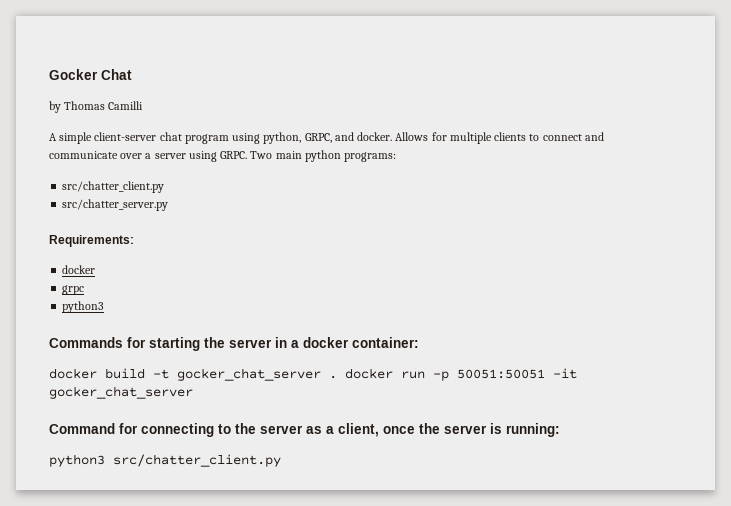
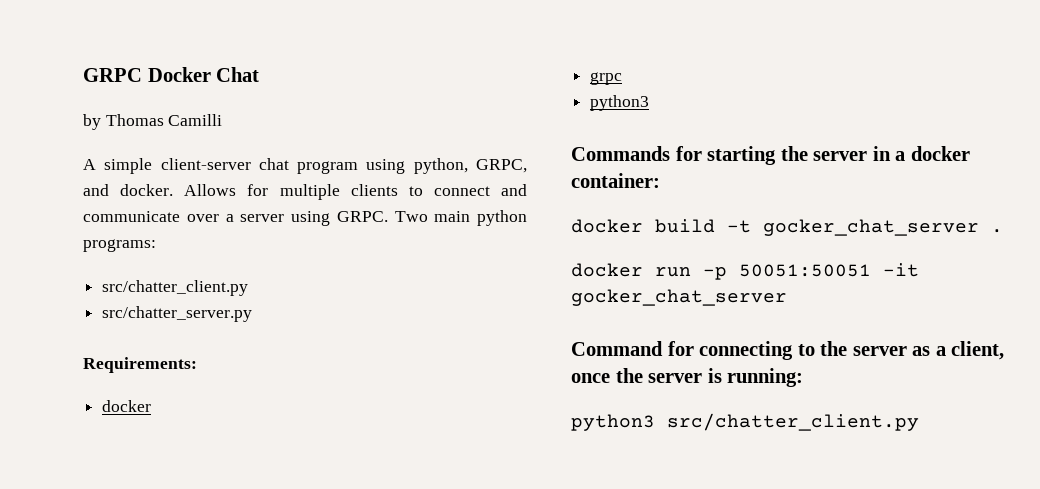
- Gocker Chat
+ GRPC Docker Chat
- docker build -t gocker_chat_server . docker run -p 50051:50051 -it gocker_chat_server
+ docker build -t gocker_chat_server .
+ docker run -p 50051:50051 -it gocker_chat_server

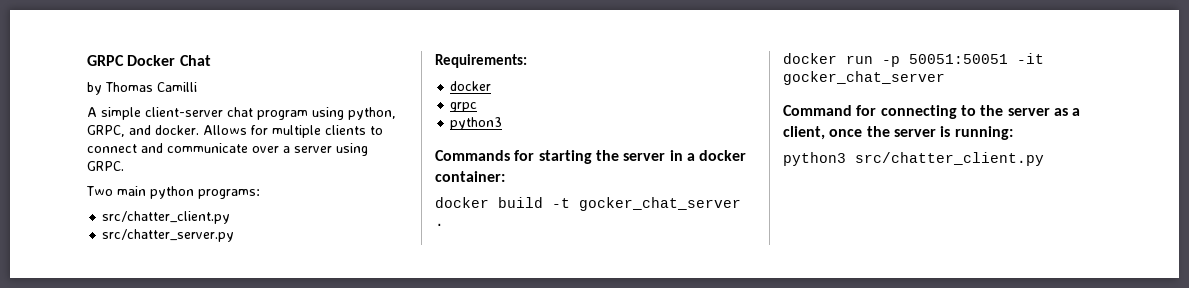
- Allows for multiple clients to connect and communicate over a server using GRPC. Two main python programs:
+ Allows for multiple clients to connect and communicate over a server using GRPC.
+ Two main python programs:

